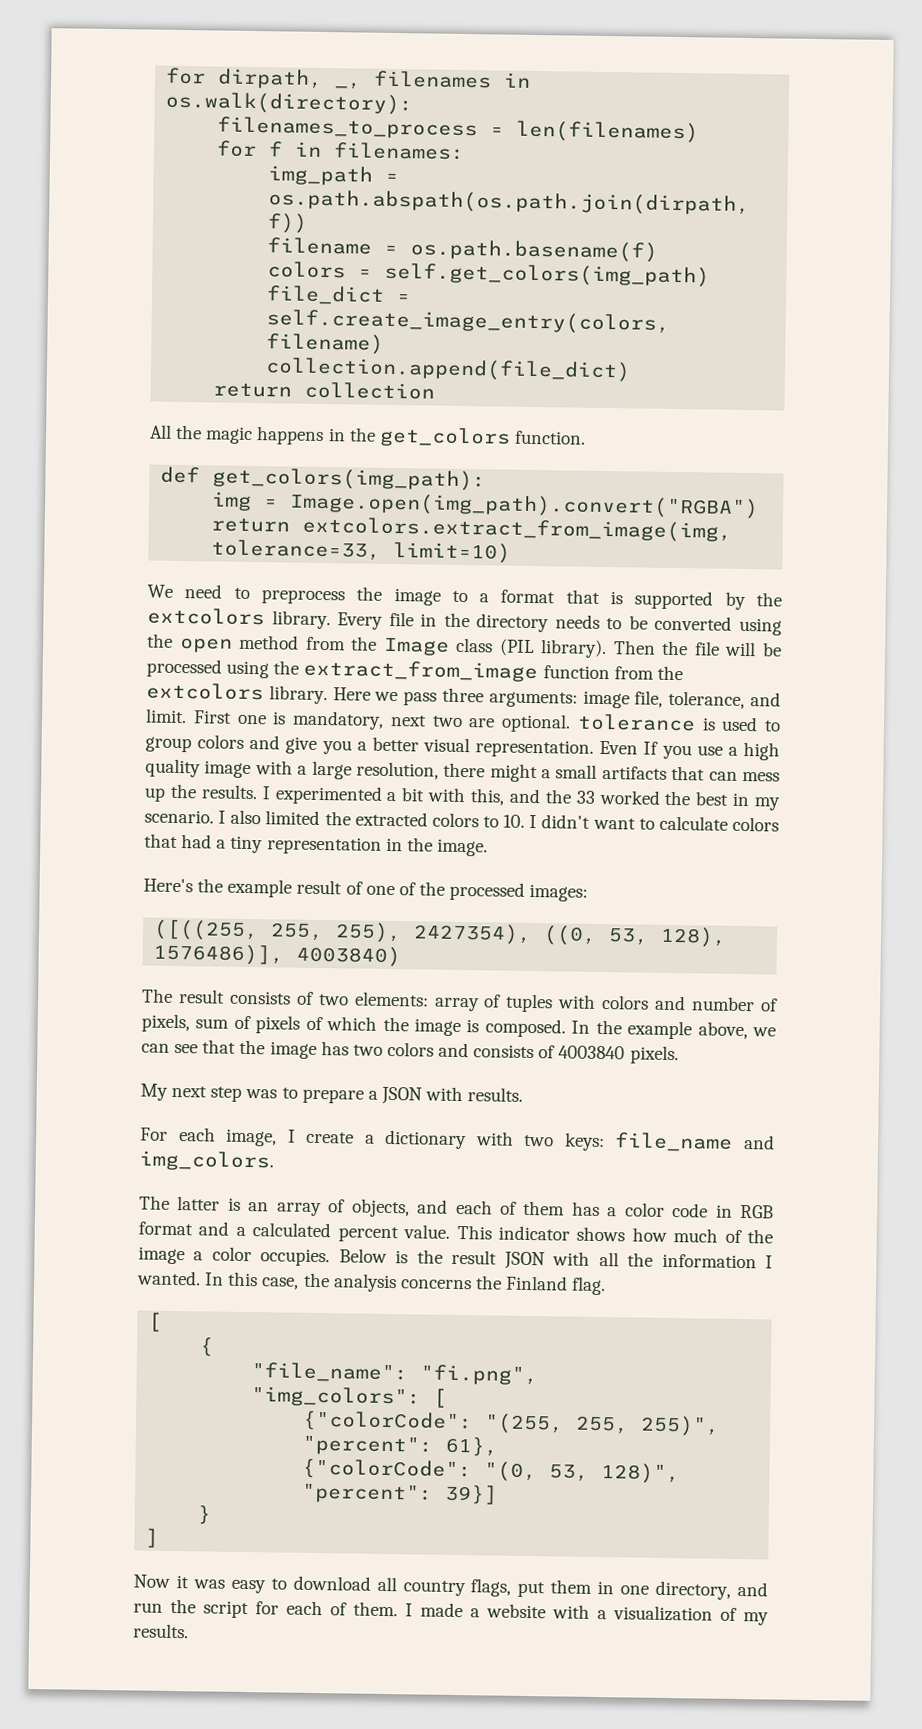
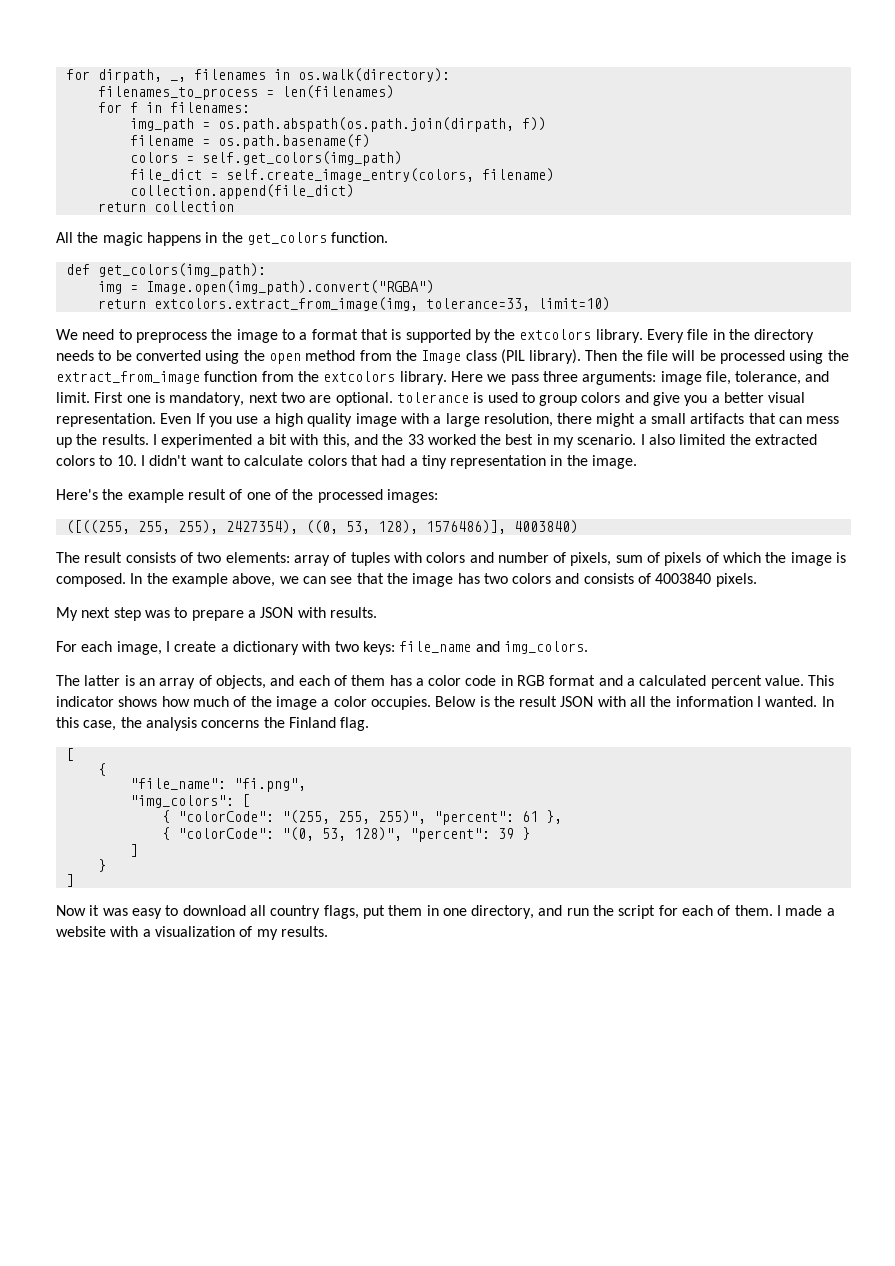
- {"colorCode": "(255, 255, 255)", "percent": 61},
- {"colorCode": "(0, 53, 128)", "percent": 39}]
+ { "colorCode": "(255, 255, 255)", "percent": 61 },
+ { "colorCode": "(0, 53, 128)", "percent": 39 }
+ ]

